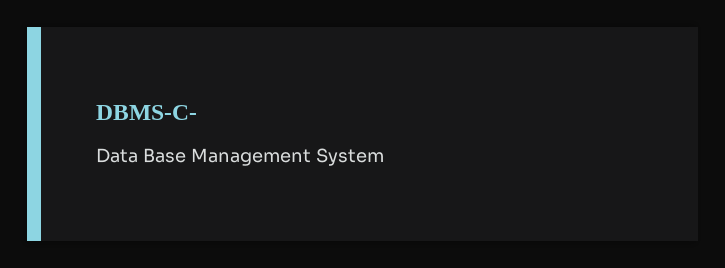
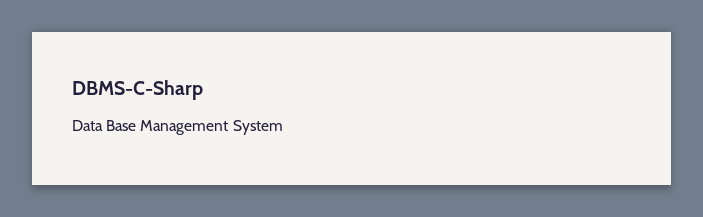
- DBMS-C-
+ DBMS-C-Sharp

